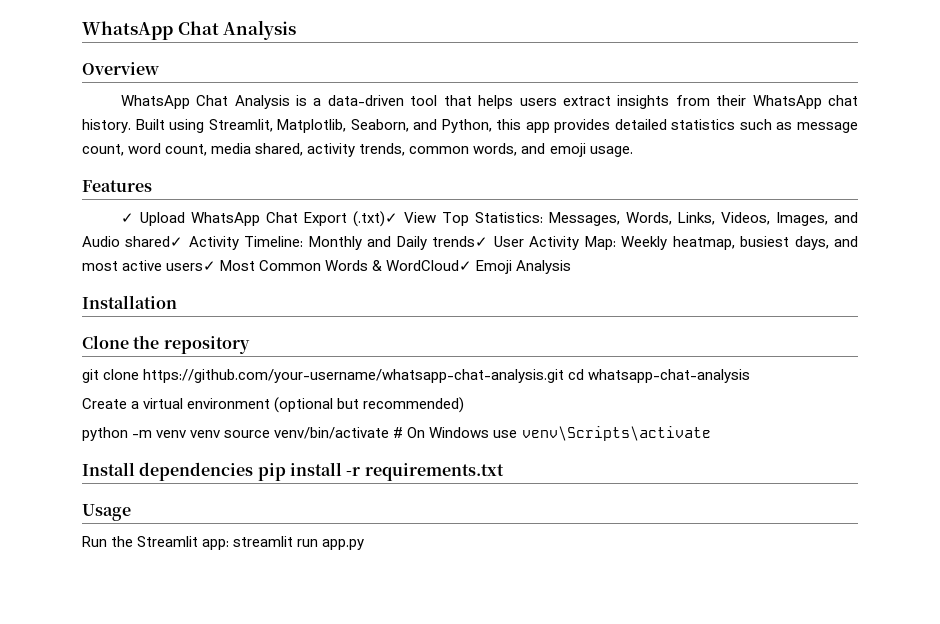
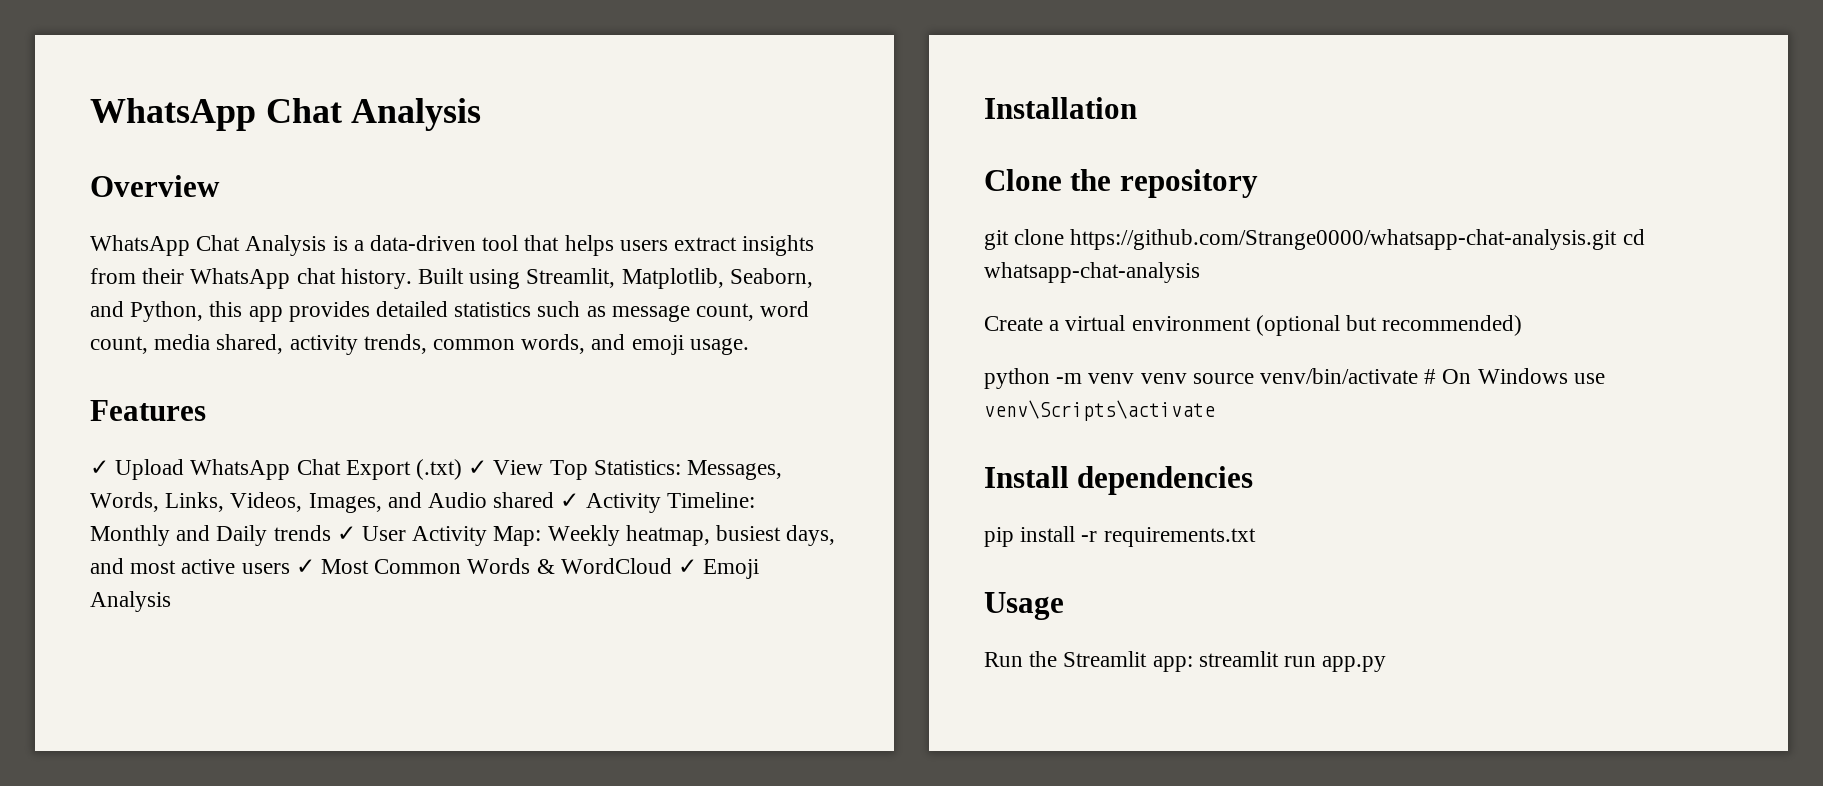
- ✓ Upload WhatsApp Chat Export (.txt)✓ View Top Statistics: Messages, Words, Links, Videos, Images, and Audio shared✓ Activity Timeline: Monthly and Daily trends✓ User Activity Map: Weekly heatmap, busiest days, and most active users✓ Most Common Words & WordCloud✓ Emoji Analysis
+ ✓ Upload WhatsApp Chat Export (.txt) ✓ View Top Statistics: Messages, Words, Links, Videos, Images, and Audio shared ✓ Activity Timeline: Monthly and Daily trends ✓ User Activity Map: Weekly heatmap, busiest days, and most active users ✓ Most Common Words & WordCloud ✓ Emoji Analysis
- git clone https://github.com/your-username/whatsapp-chat-analysis.git cd whatsapp-chat-analysis
+ git clone https://github.com/Strange0000/whatsapp-chat-analysis.git cd whatsapp-chat-analysis
- Install dependencies pip install -r requirements.txt
+ Install dependencies
+ pip install -r requirements.txt

